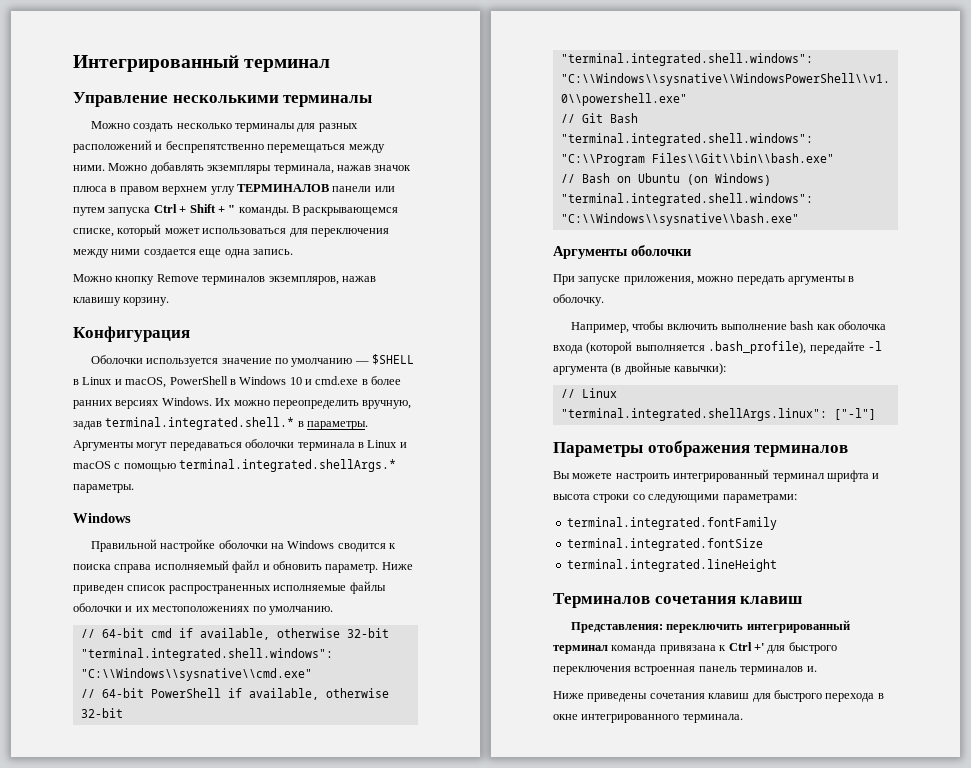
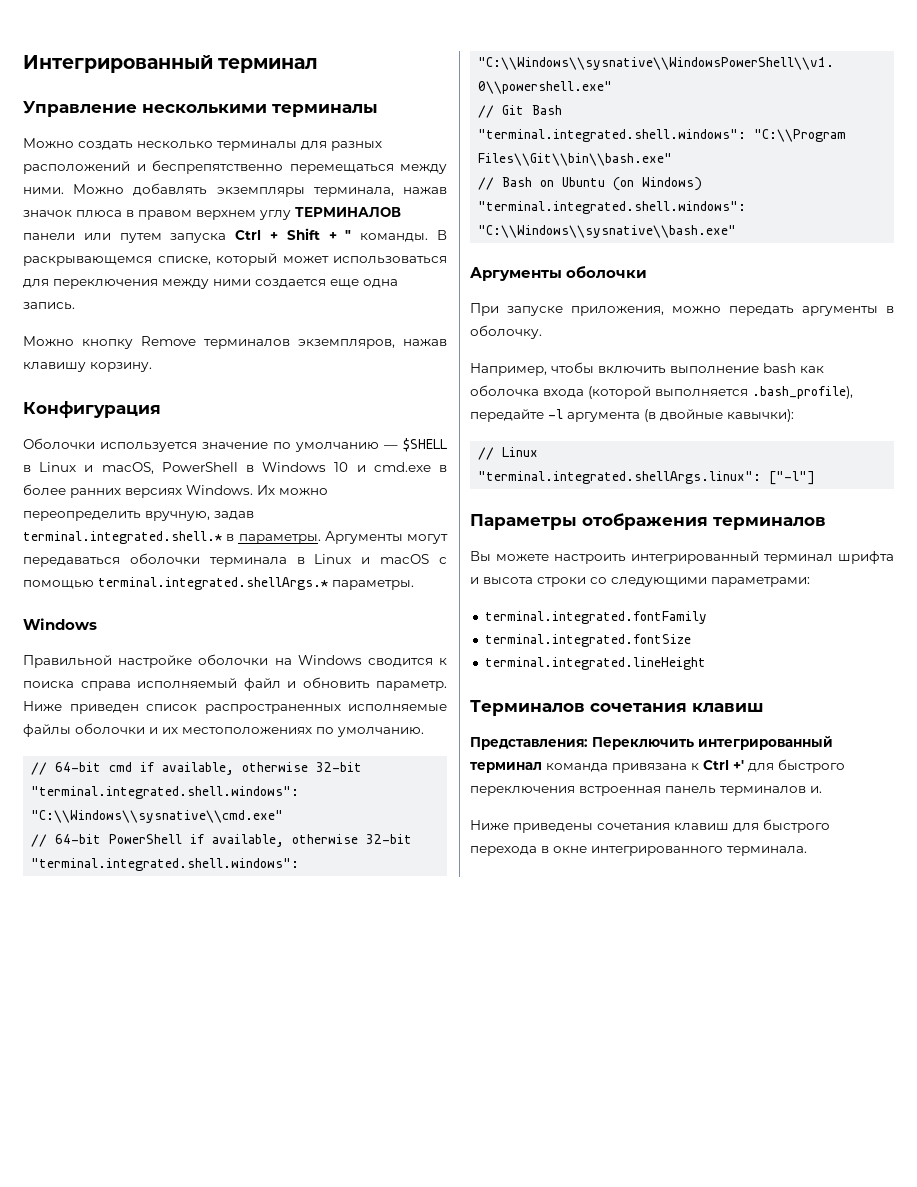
- Представления: переключить интегрированный терминал команда привязана к Ctrl +' для быстрого переключения встроенная панель терминалов и.
+ Представления: Переключить интегрированный терминал команда привязана к Ctrl +' для быстрого переключения встроенная панель терминалов и.

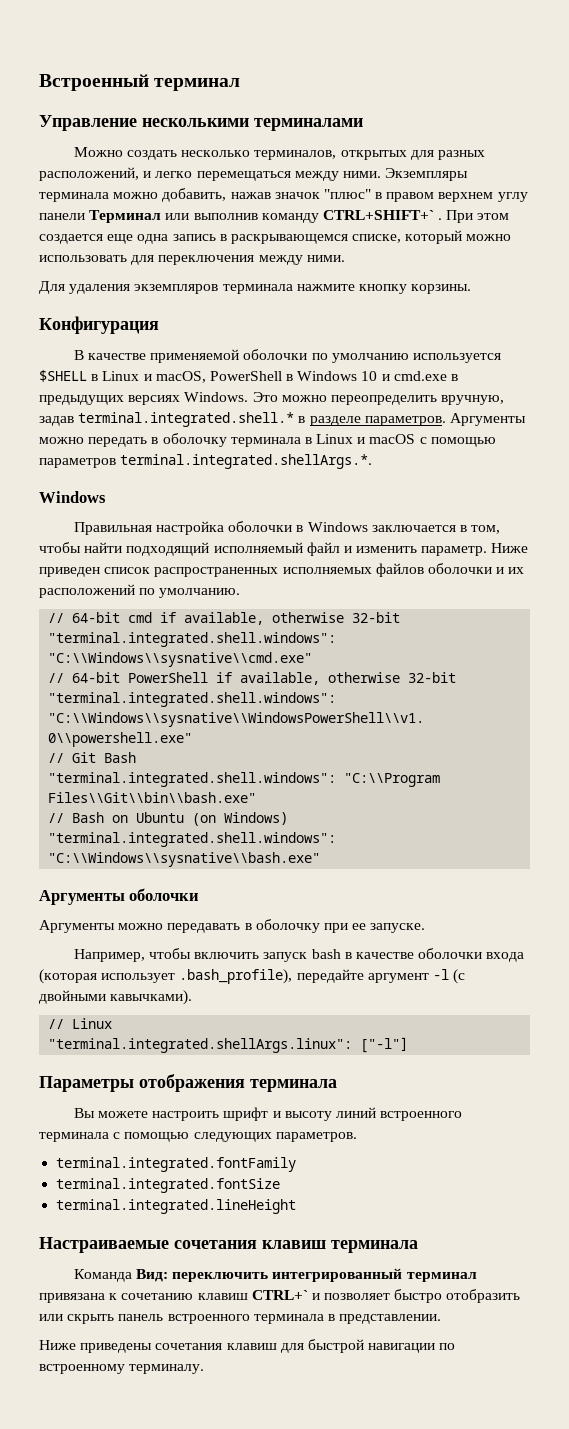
- Интегрированный терминал
+ Встроенный терминал
- Управление несколькими терминалы
+ Управление несколькими терминалами
- Можно создать несколько терминалы для разных расположений и беспрепятственно перемещаться между ними. Можно добавлять экземпляры терминала, нажав значок плюса в правом верхнем углу ТЕРМИНАЛОВ панели или путем запуска Ctrl + Shift + " команды. В раскрывающемся списке, который может использоваться для переключения между ними создается еще одна запись.
- Можно кнопку Remove терминалов экземпляров, нажав клавишу корзину.
+ Можно создать несколько терминалов, открытых для разных расположений, и легко перемещаться между ними. Экземпляры терминала можно добавить, нажав значок "плюс" в правом верхнем углу панели Терминал или выполнив команду CTRL+SHIFT+` . При этом создается еще одна запись в раскрывающемся списке, который можно использовать для переключения между ними.
+ Для удаления экземпляров терминала нажмите кнопку корзины.
  Конфигурация
- Оболочки используется значение по умолчанию — $SHELL в Linux и macOS, PowerShell в Windows 10 и cmd.exe в более ранних версиях Windows.
+ В качестве применяемой оболочки по умолчанию используется $SHELL в Linux и macOS, PowerShell в Windows 10 и cmd.exe в предыдущих версиях Windows.
- Их можно переопределить вручную, задав terminal.integrated.shell.* в параметры. Аргументы могут передаваться оболочки терминала в Linux и macOS с помощью terminal.integrated.shellArgs.* параметры.
+ Это можно переопределить вручную, задав terminal.integrated.shell.* в разделе параметров. Аргументы можно передать в оболочку терминала в Linux и macOS с помощью параметров terminal.integrated.shellArgs.*.
- Правильной настройке оболочки на Windows сводится к поиска справа исполняемый файл и обновить параметр.
+ Правильная настройка оболочки в Windows заключается в том, чтобы найти подходящий исполняемый файл и изменить параметр.
- Ниже приведен список распространенных исполняемые файлы оболочки и их местоположениях по умолчанию.
+ Ниже приведен список распространенных исполняемых файлов оболочки и их расположений по умолчанию.
- При запуске приложения, можно передать аргументы в оболочку.
- Например, чтобы включить выполнение bash как оболочка входа (которой выполняется .bash_profile), передайте -l аргумента (в двойные кавычки):
+ Аргументы можно передавать в оболочку при ее запуске.
+ Например, чтобы включить запуск bash в качестве оболочки входа (которая использует .bash_profile), передайте аргумент -l (с двойными кавычками).
- Параметры отображения терминалов
+ Параметры отображения терминала
- Вы можете настроить интегрированный терминал шрифта и высота строки со следующими параметрами:
+ Вы можете настроить шрифт и высоту линий встроенного терминала с помощью следующих параметров.
- Терминалов сочетания клавиш
- Представления: Переключить интегрированный терминал команда привязана к Ctrl +' для быстрого переключения встроенная панель терминалов и.
+ Настраиваемые сочетания клавиш терминала
+ Команда Вид: переключить интегрированный терминал привязана к сочетанию клавиш CTRL+` и позволяет быстро отобразить или скрыть панель встроенного терминала в представлении.
- Ниже приведены сочетания клавиш для быстрого перехода в окне интегрированного терминала.
+ Ниже приведены сочетания клавиш для быстрой навигации по встроенному терминалу.

